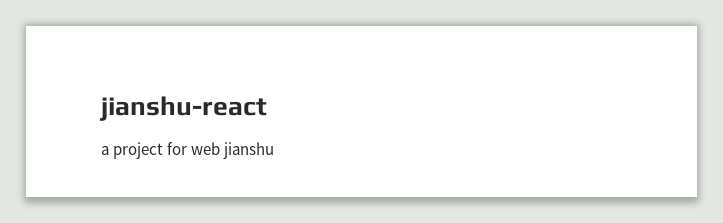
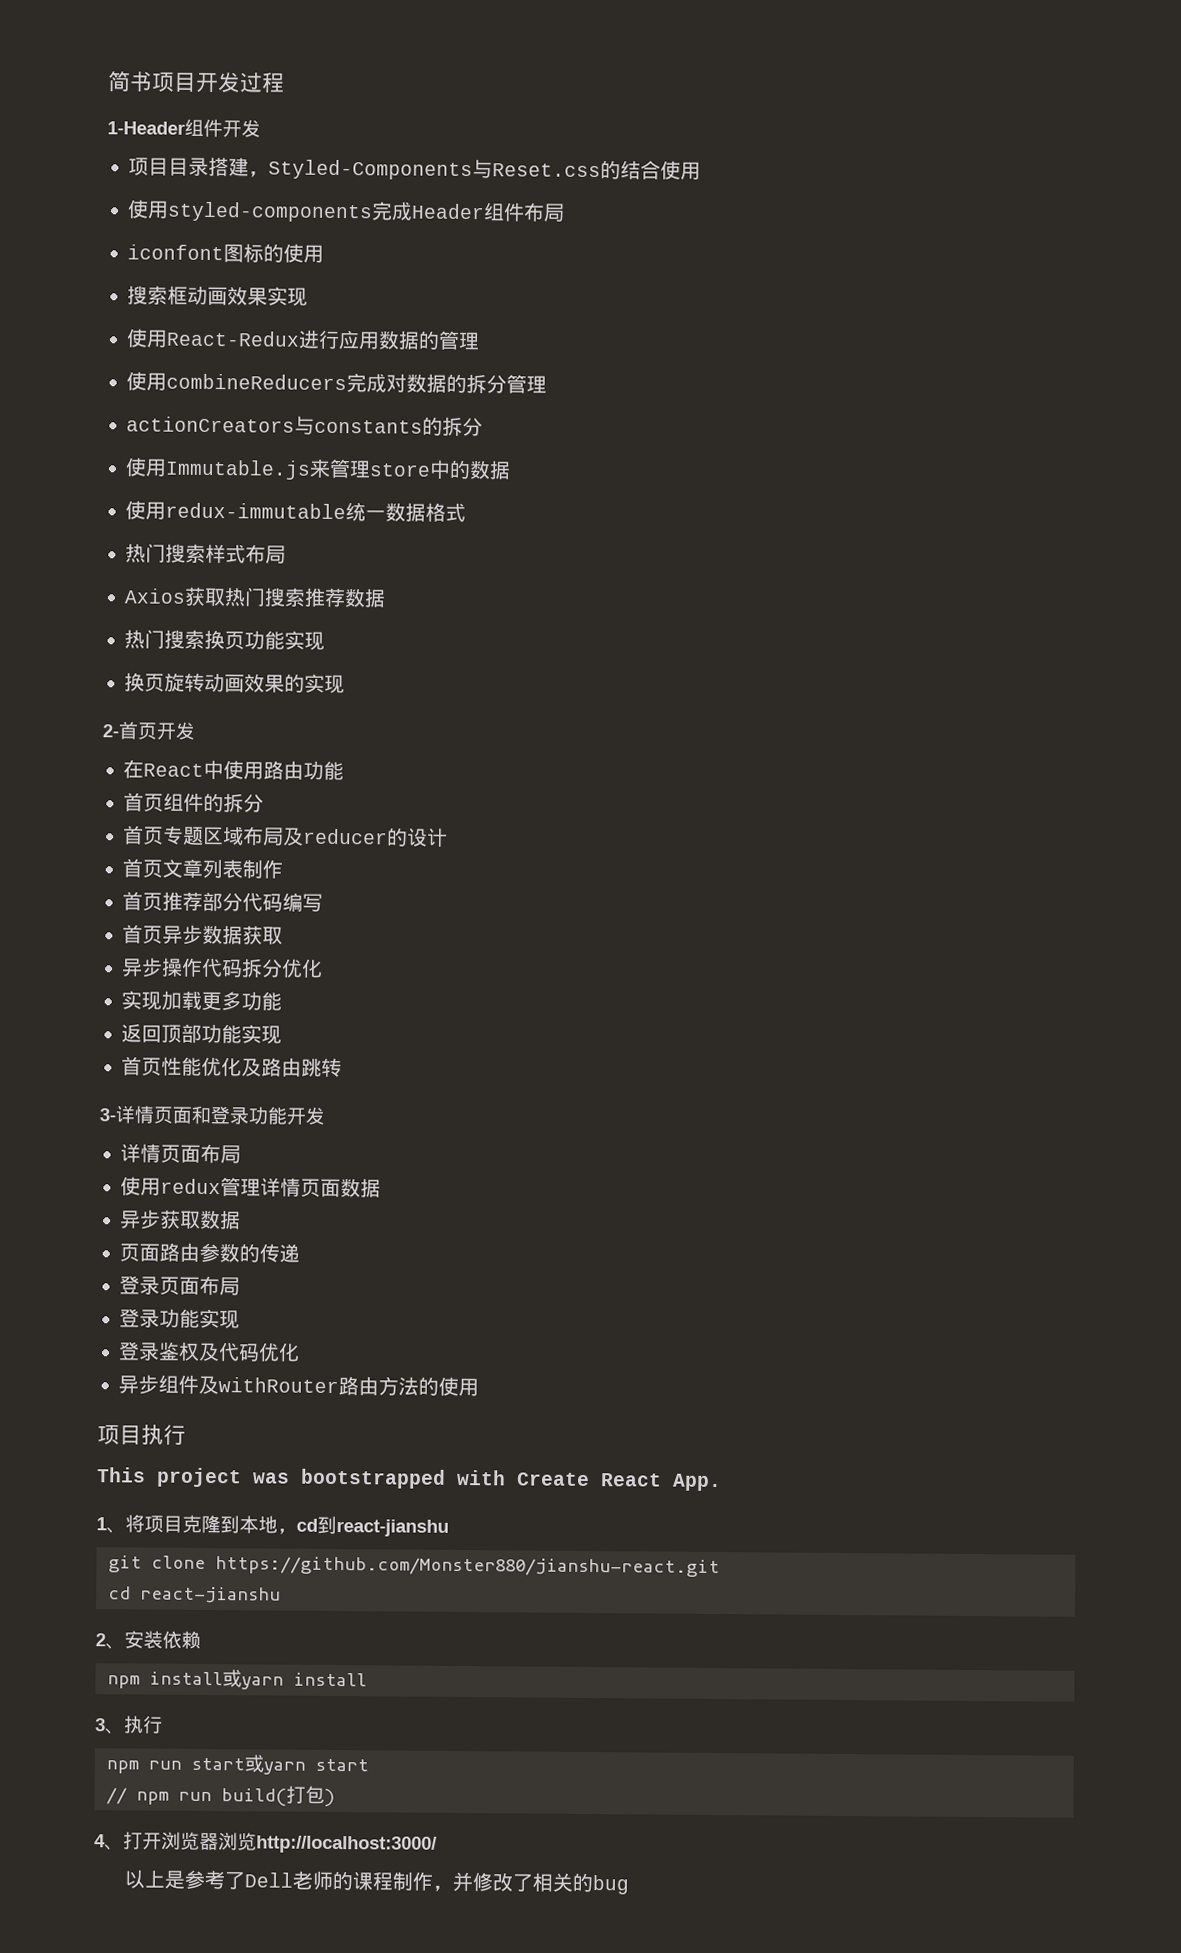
- jianshu-react
- a project for web jianshu
+ 简书项目开发过程
+ 1-Header组件开发
+ 项目目录搭建，Styled-Components与Reset.css的结合使用
+ 使用styled-components完成Header组件布局
+ iconfont图标的使用
+ 搜索框动画效果实现
+ 使用React-Redux进行应用数据的管理
+ 使用combineReducers完成对数据的拆分管理
+ actionCreators与constants的拆分
+ 使用Immutable.js来管理store中的数据
+ 使用redux-immutable统一数据格式
+ 热门搜索样式布局
+ Axios获取热门搜索推荐数据
+ 热门搜索换页功能实现
+ 换页旋转动画效果的实现
+ 2-首页开发
+ 在React中使用路由功能
+ 首页组件的拆分
+ 首页专题区域布局及reducer的设计
+ 首页文章列表制作
+ 首页推荐部分代码编写
+ 首页异步数据获取
+ 异步操作代码拆分优化
+ 实现加载更多功能
+ 返回顶部功能实现
+ 首页性能优化及路由跳转
+ 3-详情页面和登录功能开发
+ 详情页面布局
+ 使用redux管理详情页面数据
+ 异步获取数据
+ 页面路由参数的传递
+ 登录页面布局
+ 登录功能实现
+ 登录鉴权及代码优化
+ 异步组件及withRouter路由方法的使用
+ 项目执行
+ This project was bootstrapped with Create React App.
+ 1、将项目克隆到本地，cd到react-jianshu
+ git clone https://github.com/Monster880/jianshu-react.git
+ cd react-jianshu
+ 2、安装依赖
+ npm install或yarn install
+ 3、执行
+ npm run start或yarn start
+ // npm run build(打包)
+ 4、打开浏览器浏览http://localhost:3000/
+ 以上是参考了Dell老师的课程制作，并修改了相关的bug

